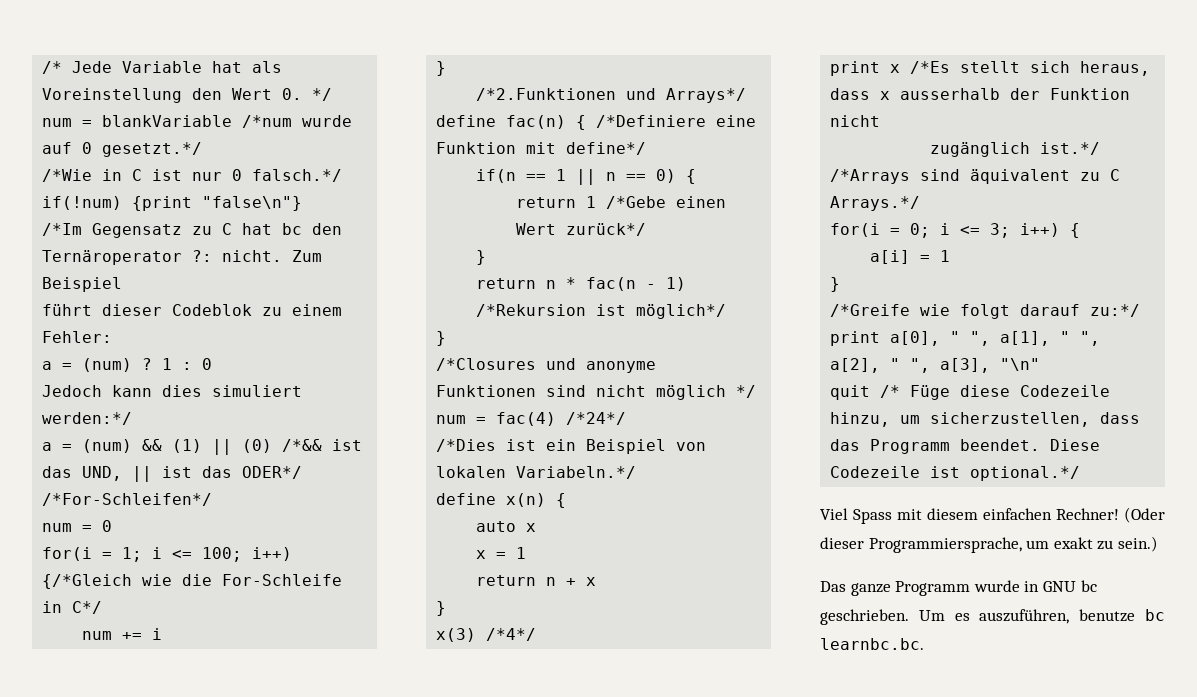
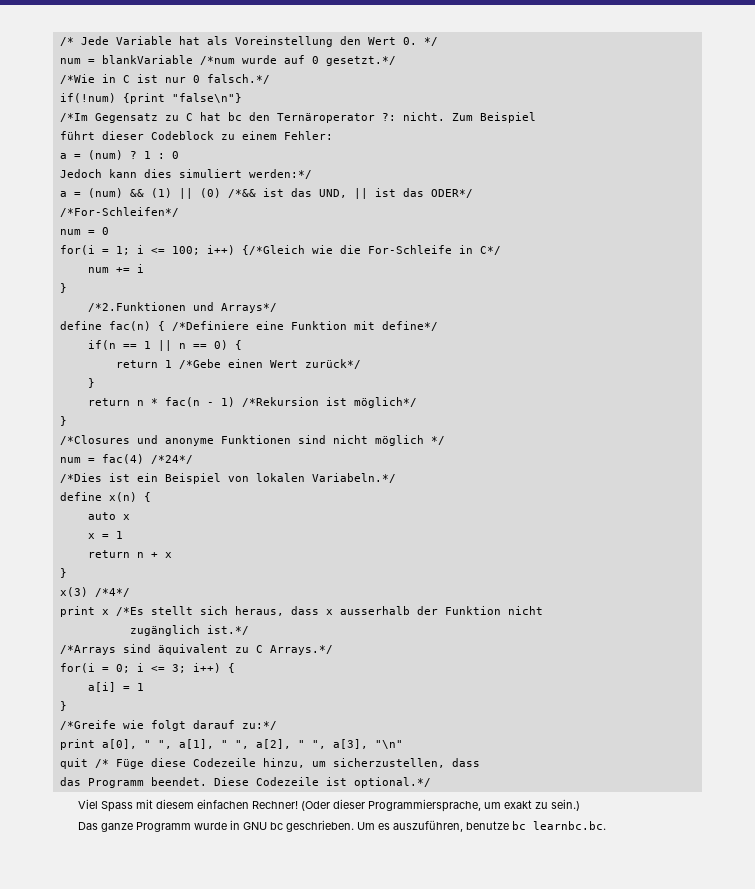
- führt dieser Codeblok zu einem Fehler:
+ führt dieser Codeblock zu einem Fehler:

